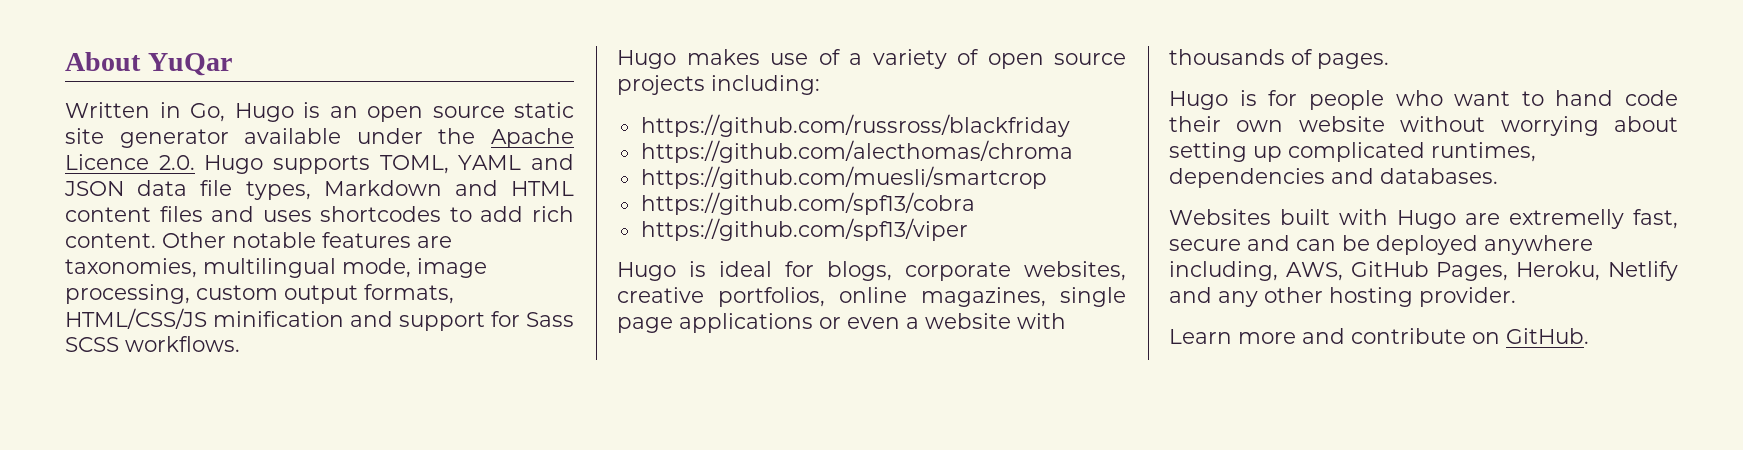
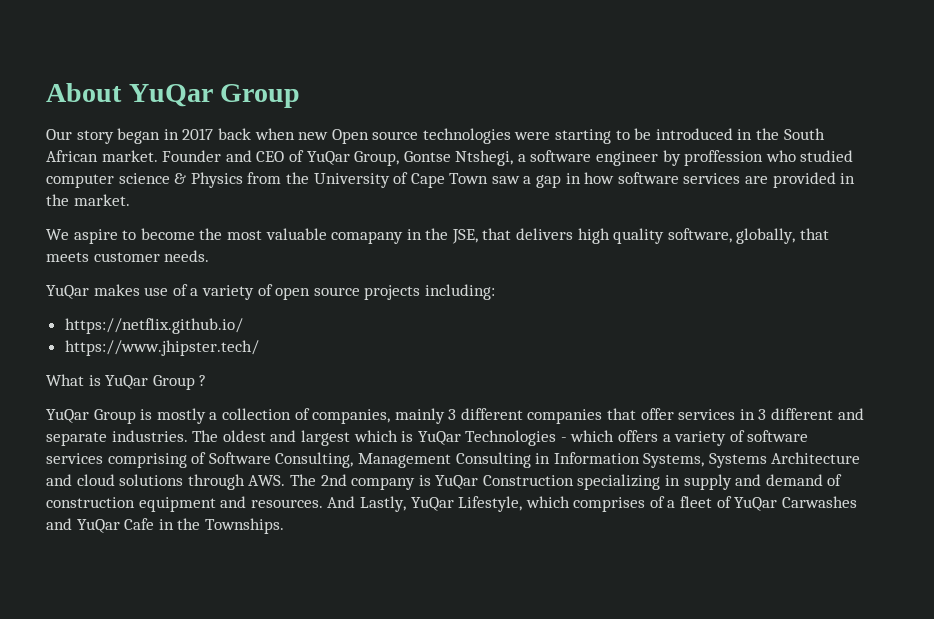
- About YuQar
- Written in Go, Hugo is an open source static site generator available under the Apache Licence 2.0. Hugo supports TOML, YAML and JSON data file types, Markdown and HTML content files and uses shortcodes to add rich content. Other notable features are taxonomies, multilingual mode, image processing, custom output formats, HTML/CSS/JS minification and support for Sass SCSS workflows.
- Hugo makes use of a variety of open source projects including:
+ About YuQar Group
+ Our story began in 2017 back when new Open source technologies were starting to be introduced in the South African market. Founder and CEO of YuQar Group, Gontse Ntshegi, a software engineer by proffession who studied computer science & Physics from the University of Cape Town saw a gap in how software services are provided in the market.
+ We aspire to become the most valuable comapany in the JSE, that delivers high quality software, globally, that meets customer needs.
+ YuQar makes use of a variety of open source projects including:
- https://github.com/russross/blackfriday
- https://github.com/alecthomas/chroma
- https://github.com/muesli/smartcrop
- https://github.com/spf13/cobra
- https://github.com/spf13/viper
- Hugo is ideal for blogs, corporate websites, creative portfolios, online magazines, single page applications or even a website with thousands of pages.
- Hugo is for people who want to hand code their own website without worrying about setting up complicated runtimes, dependencies and databases.
- Websites built with Hugo are extremelly fast, secure and can be deployed anywhere including, AWS, GitHub Pages, Heroku, Netlify and any other hosting provider.
- Learn more and contribute on GitHub.
+ https://netflix.github.io/
+ https://www.jhipster.tech/
+ What is YuQar Group ?
+ YuQar Group is mostly a collection of companies, mainly 3 different companies that offer services in 3 different and separate industries. The oldest and largest which is YuQar Technologies - which offers a variety of software services comprising of Software Consulting, Management Consulting in Information Systems, Systems Architecture and cloud solutions through AWS. The 2nd company is YuQar Construction specializing in supply and demand of construction equipment and resources. And Lastly, YuQar Lifestyle, which comprises of a fleet of YuQar Carwashes and YuQar Cafe in the Townships.

